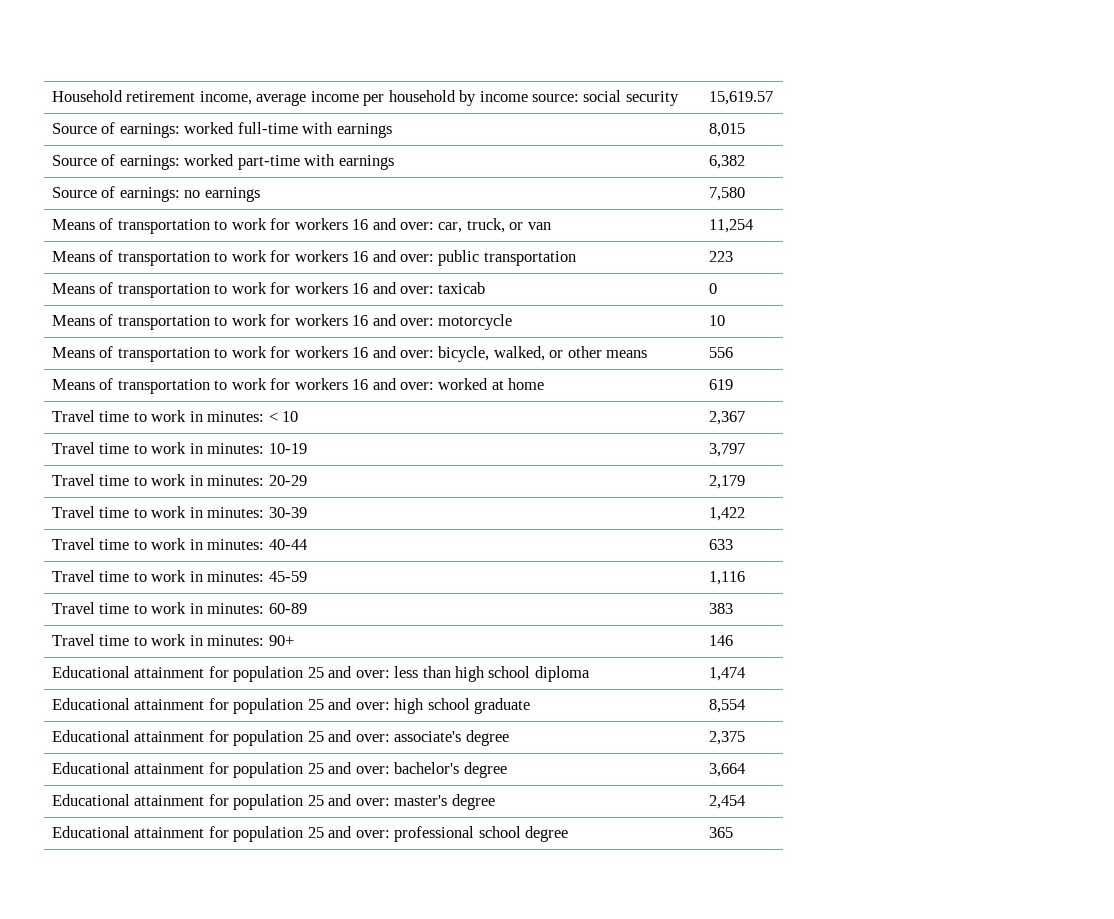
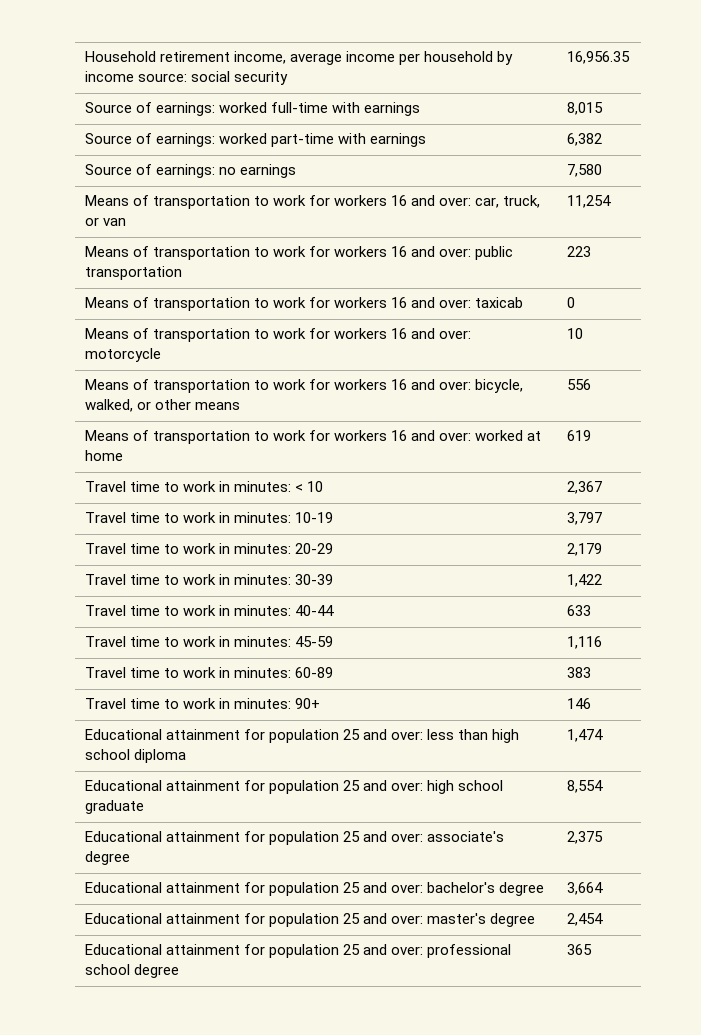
- Household retirement income, average income per household by income source: social security | 15,619.57
+ Household retirement income, average income per household by income source: social security | 16,956.35

